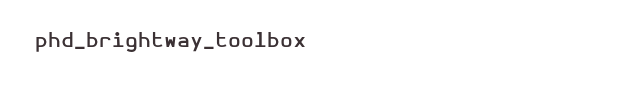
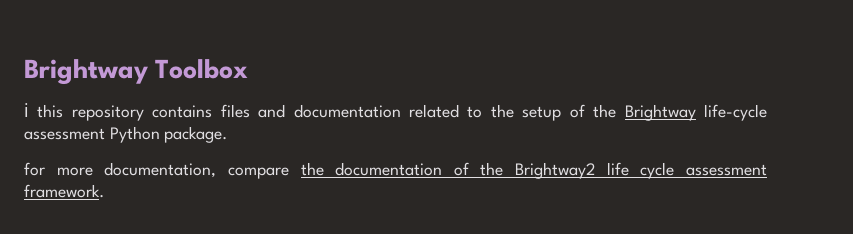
- phd_brightway_toolbox
+ Brightway Toolbox
+ ℹ this repository contains files and documentation related to the setup of the Brightway life-cycle assessment Python package.
+ for more documentation, compare the documentation of the Brightway2 life cycle assessment framework.

